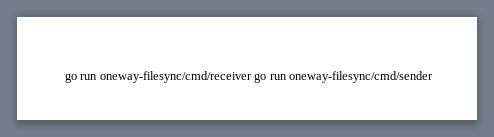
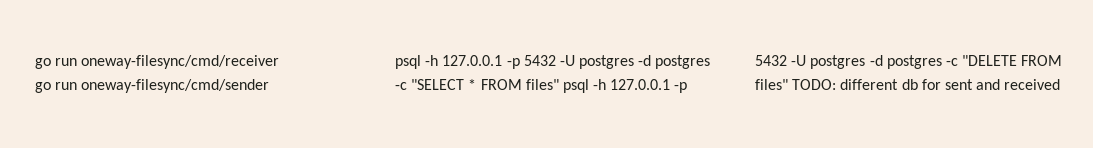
- go run oneway-filesync/cmd/receiver go run oneway-filesync/cmd/sender
+ go run oneway-filesync/cmd/receiver
+ go run oneway-filesync/cmd/sender
+ psql -h 127.0.0.1 -p 5432 -U postgres -d postgres -c "SELECT * FROM files" psql -h 127.0.0.1 -p 5432 -U postgres -d postgres -c "DELETE FROM files" TODO: different db for sent and received

